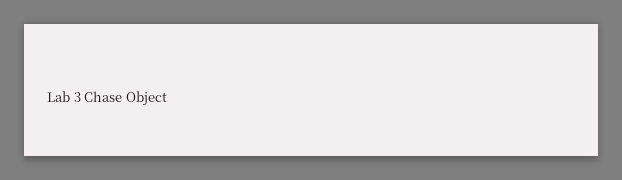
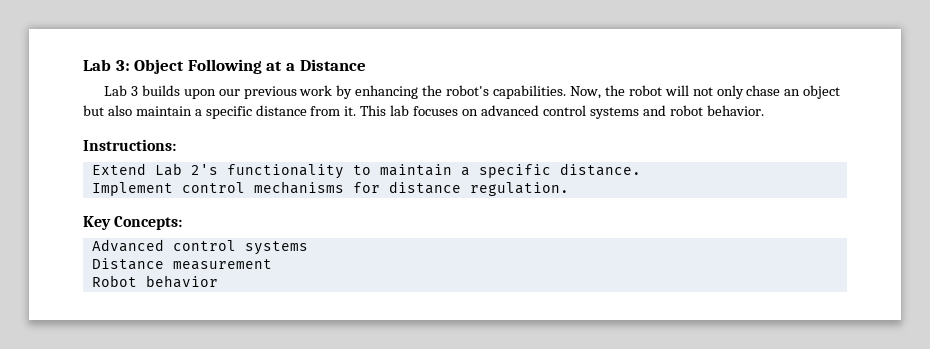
- Lab 3 Chase Object
+ Lab 3: Object Following at a Distance
+ Lab 3 builds upon our previous work by enhancing the robot's capabilities. Now, the robot will not only chase an object but also maintain a specific distance from it. This lab focuses on advanced control systems and robot behavior.
+ Instructions:
+ Extend Lab 2's functionality to maintain a specific distance.
+ Implement control mechanisms for distance regulation.
+ Key Concepts:
+ Advanced control systems
+ Distance measurement
+ Robot behavior

